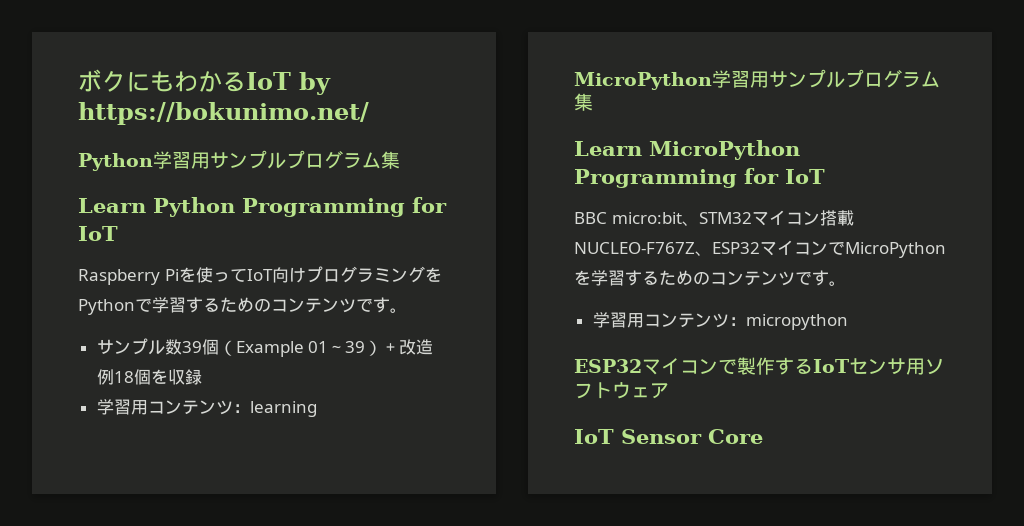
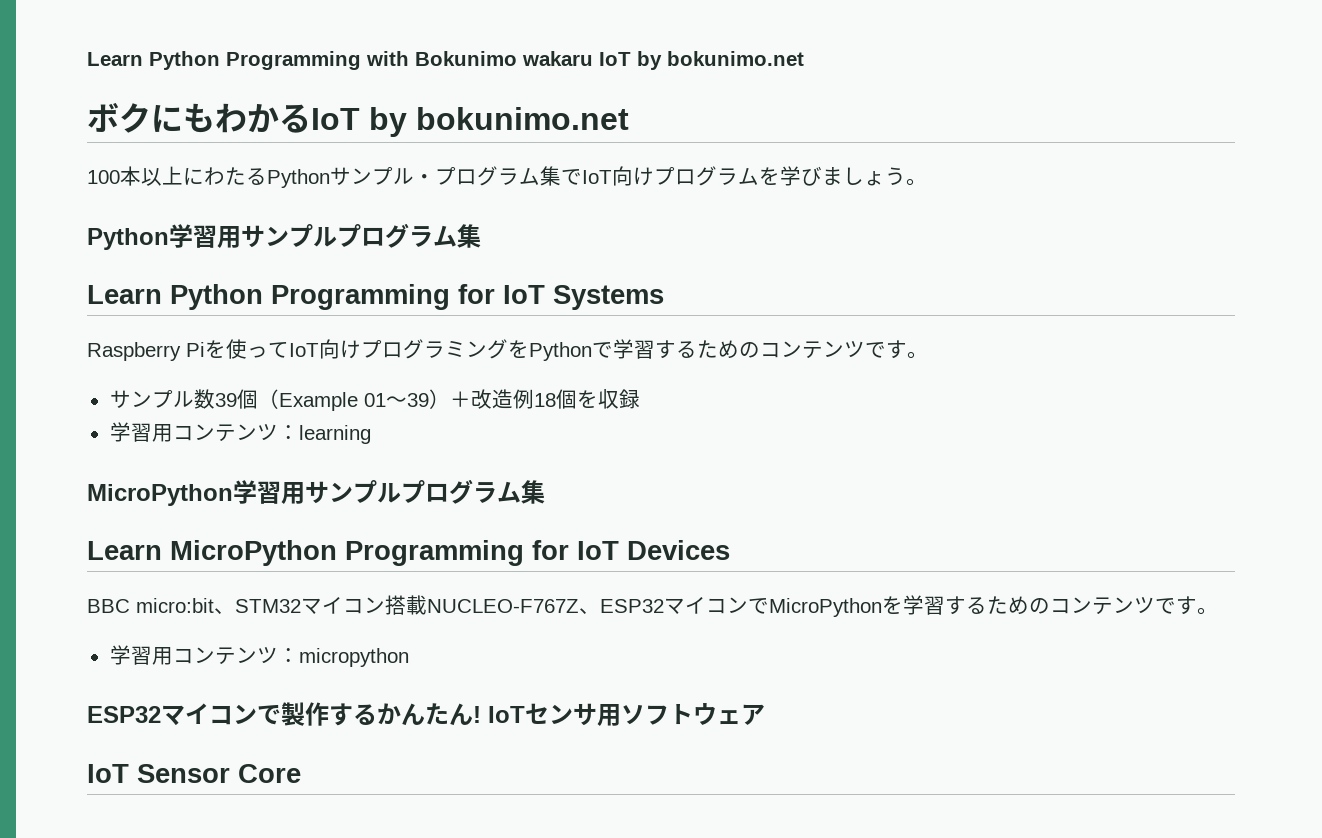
+ Learn Python Programming with Bokunimo wakaru IoT by bokunimo.net
- ボクにもわかるIoT by https://bokunimo.net/
+ ボクにもわかるIoT by bokunimo.net
+ 100本以上にわたるPythonサンプル・プログラム集でIoT向けプログラムを学びましょう。
- Learn Python Programming for IoT
+ Learn Python Programming for IoT Systems
- Learn MicroPython Programming for IoT
+ Learn MicroPython Programming for IoT Devices
- ESP32マイコンで製作するIoTセンサ用ソフトウェア
+ ESP32マイコンで製作するかんたん! IoTセンサ用ソフトウェア

